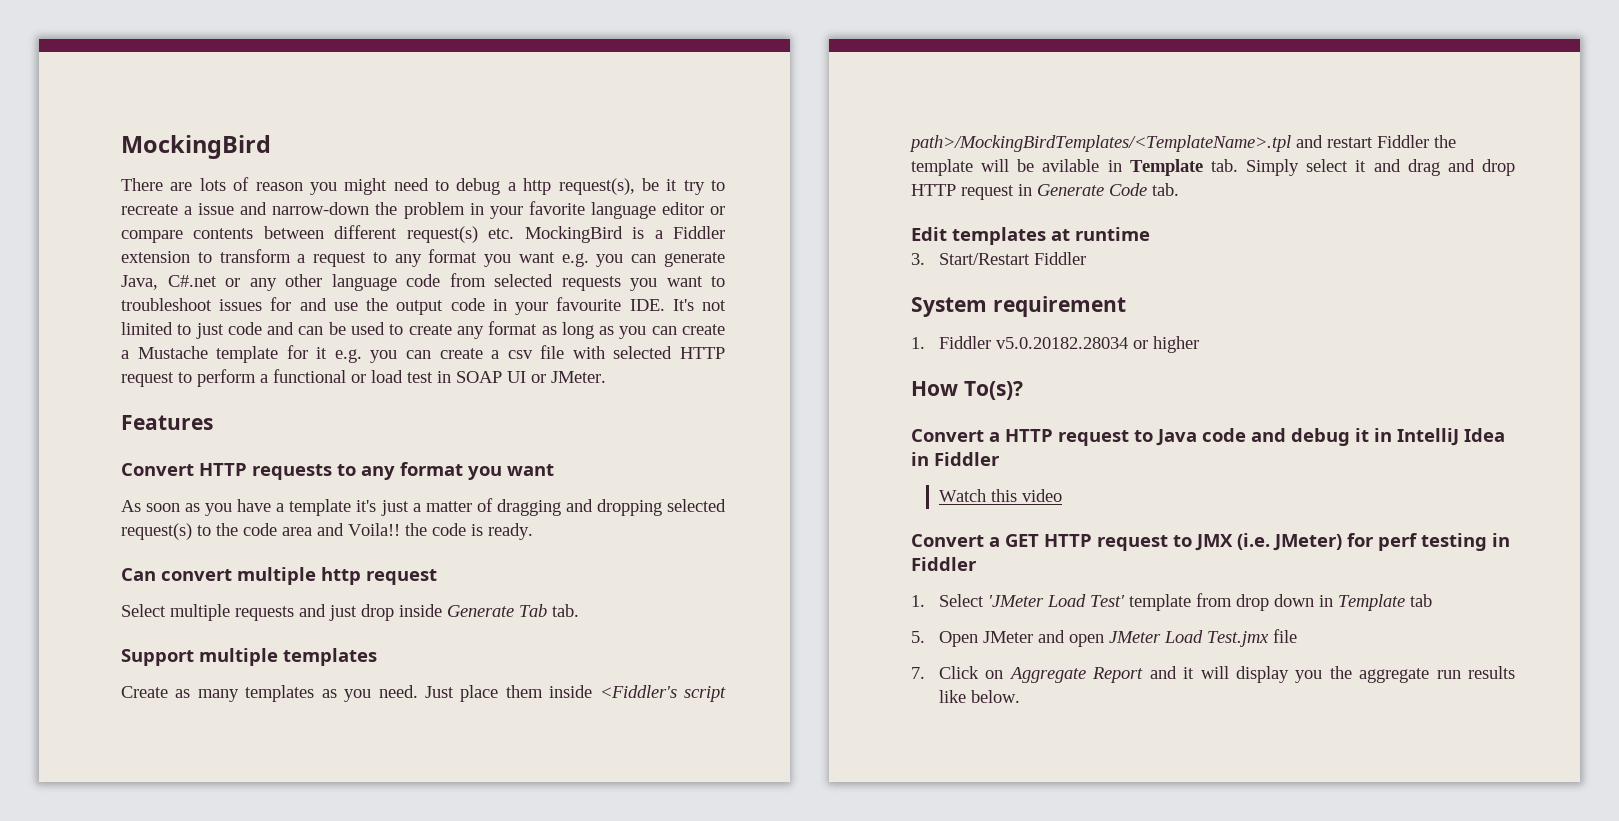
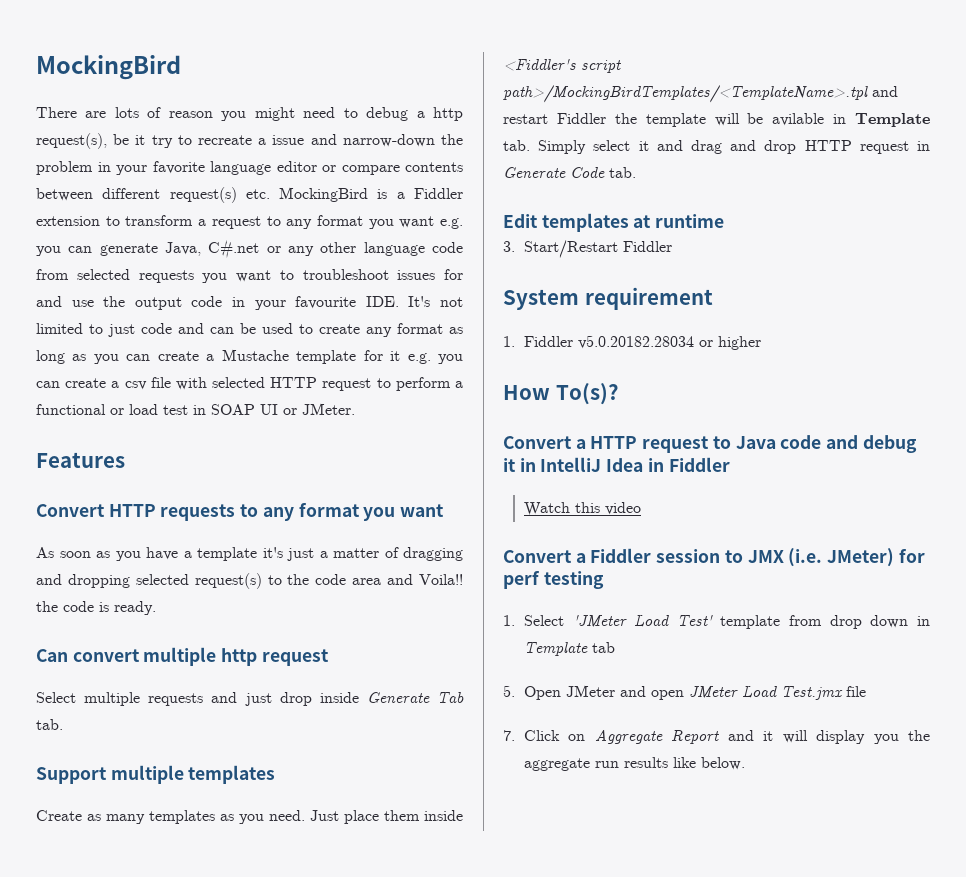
- Convert a GET HTTP request to JMX (i.e. JMeter) for perf testing in Fiddler
+ Convert a Fiddler session to JMX (i.e. JMeter) for perf testing

